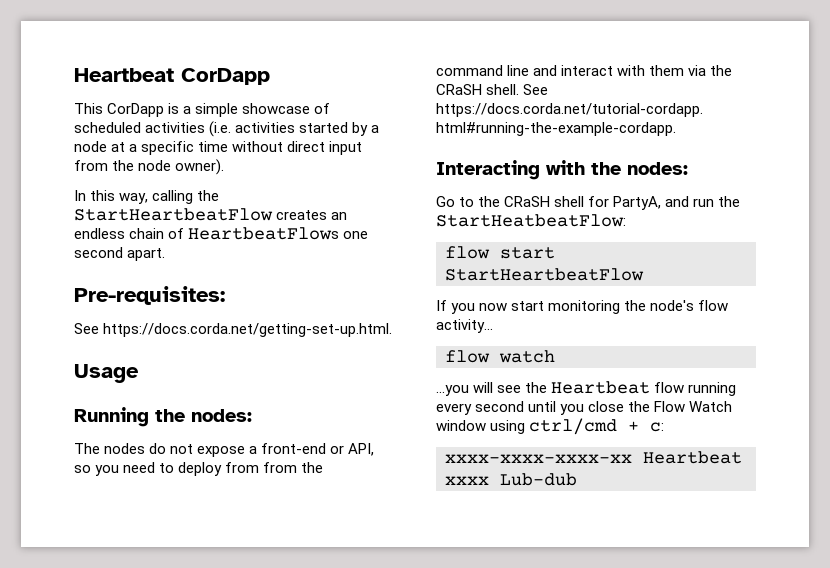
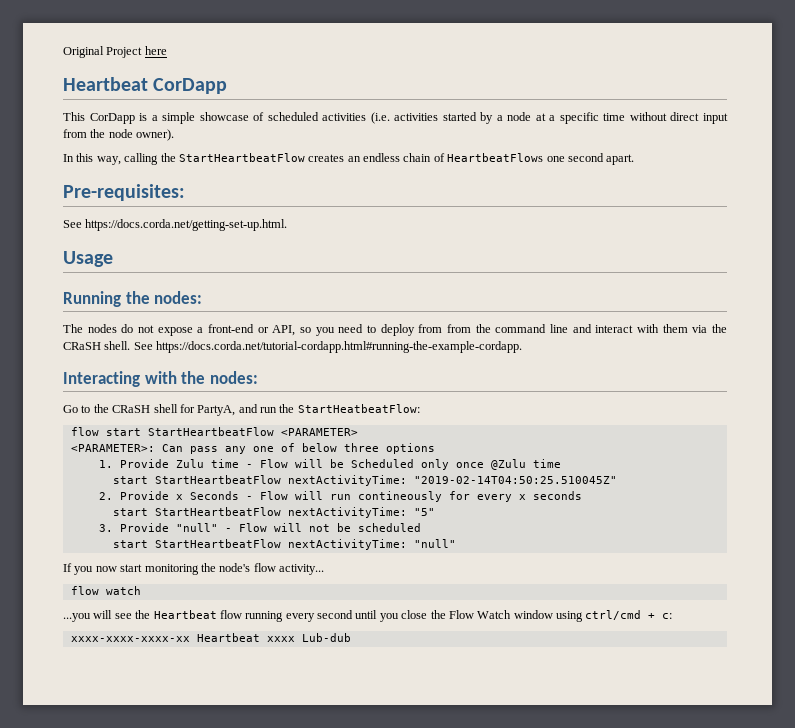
+ Original Project here
- flow start StartHeartbeatFlow
+ flow start StartHeartbeatFlow <PARAMETER>
+ <PARAMETER>: Can pass any one of below three options
+ 1. Provide Zulu time - Flow will be Scheduled only once @Zulu time
+ start StartHeartbeatFlow nextActivityTime: "2019-02-14T04:50:25.510045Z"
+ 2. Provide x Seconds - Flow will run contineously for every x seconds
+ start StartHeartbeatFlow nextActivityTime: "5"
+ 3. Provide "null" - Flow will not be scheduled
+ start StartHeartbeatFlow nextActivityTime: "null"

